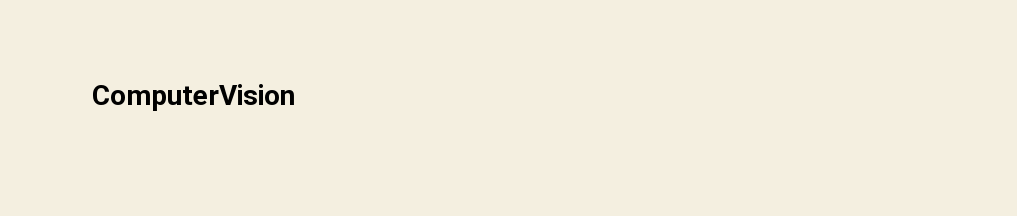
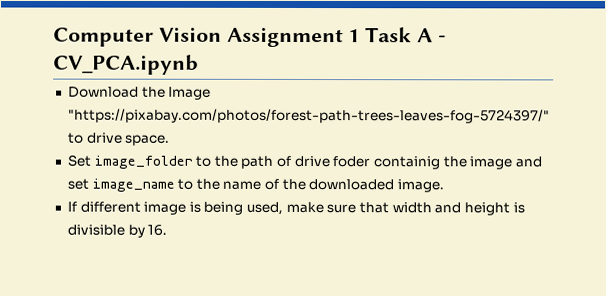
- ComputerVision
+ Computer Vision Assignment 1 Task A - CV_PCA.ipynb
+ Download the Image "https://pixabay.com/photos/forest-path-trees-leaves-fog-5724397/" to drive space.
+ Set image_folder to the path of drive foder containig the image and set image_name to the name of the downloaded image.
+ If different image is being used, make sure that width and height is divisible by 16.

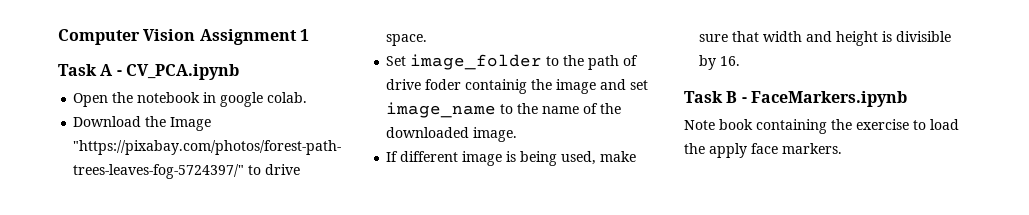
- Computer Vision Assignment 1 Task A - CV_PCA.ipynb
+ Computer Vision Assignment 1
+ Task A - CV_PCA.ipynb
+ Open the notebook in google colab.
+ Task B - FaceMarkers.ipynb
+ Note book containing the exercise to load the apply face markers.

